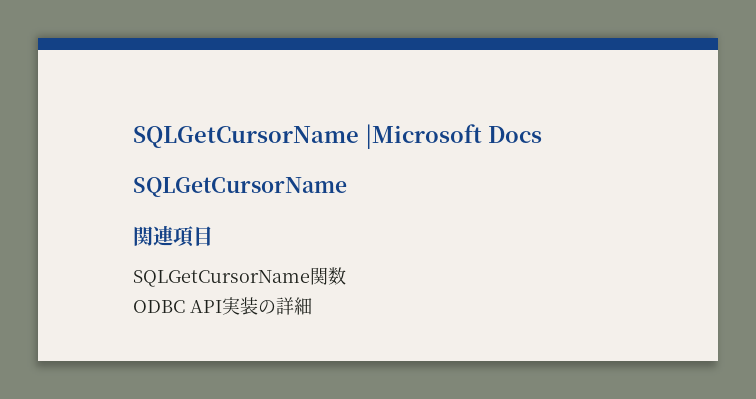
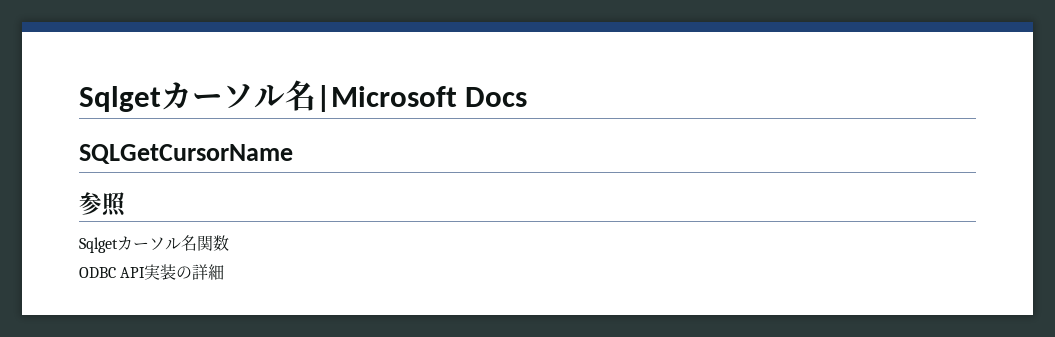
- SQLGetCursorName |Microsoft Docs
+ Sqlgetカーソル名|Microsoft Docs
- 関連項目
- SQLGetCursorName関数
+ 参照
+ Sqlgetカーソル名関数

